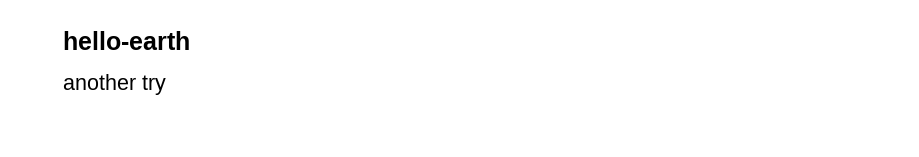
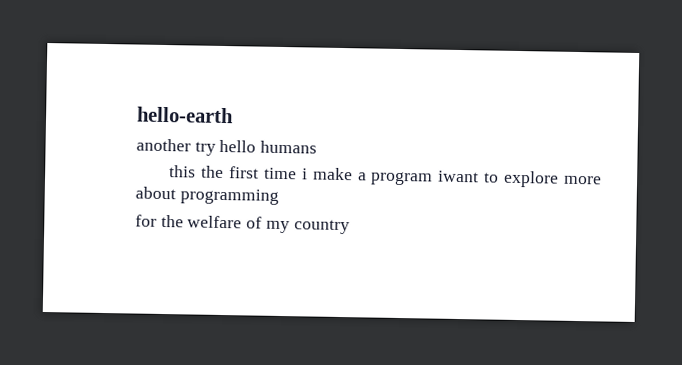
- another try
+ another try hello humans
+ this the first time i make a program iwant to explore more about programming
+ for the welfare of my country

